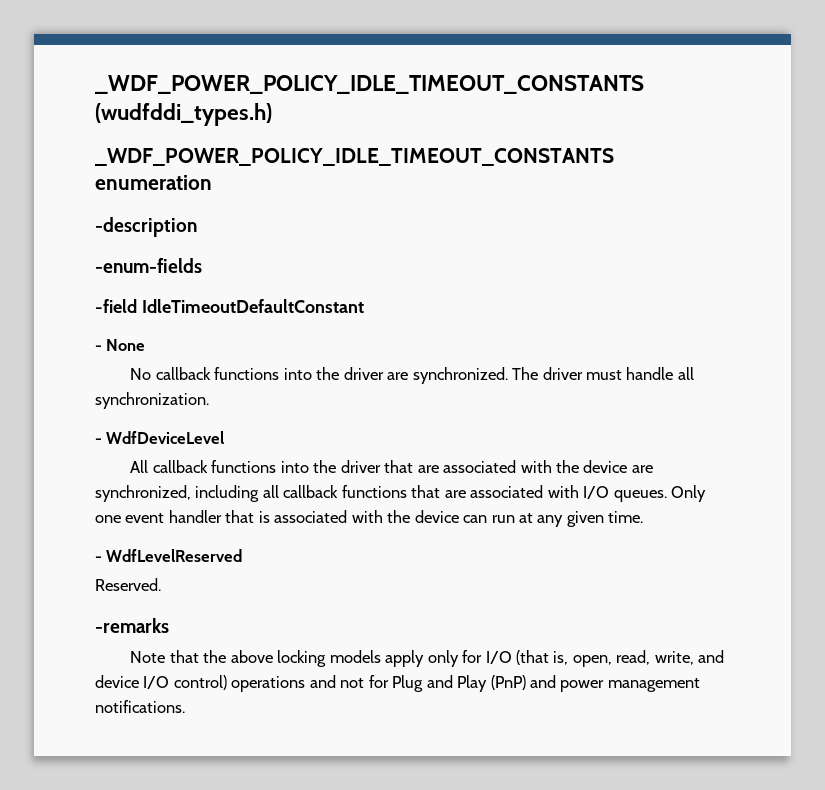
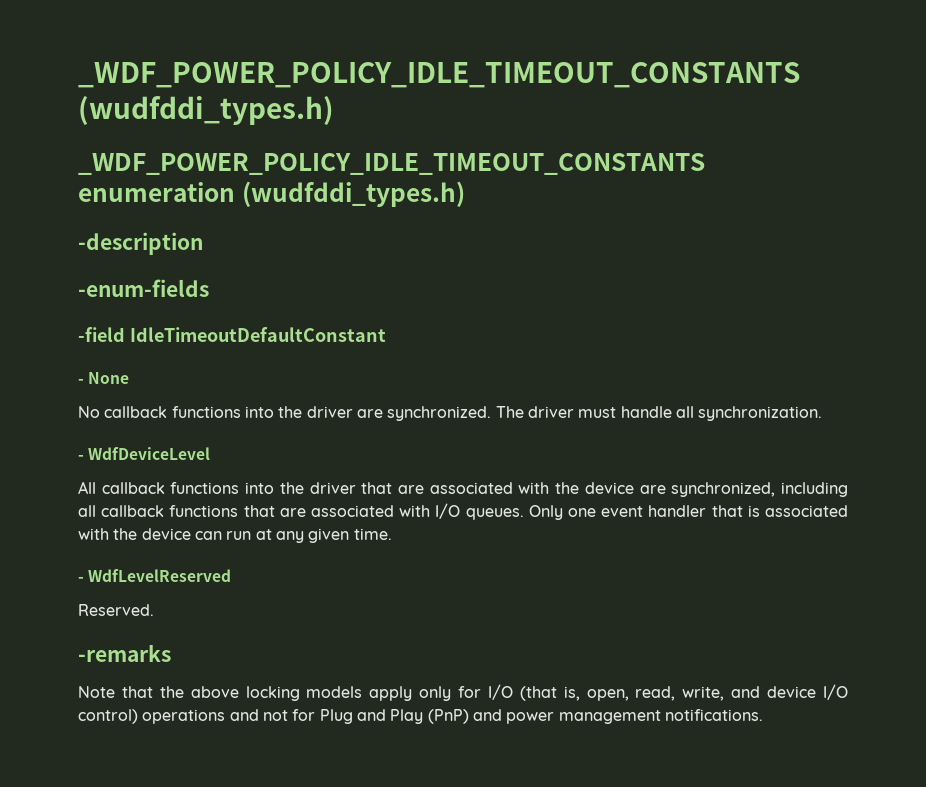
- _WDF_POWER_POLICY_IDLE_TIMEOUT_CONSTANTS enumeration
+ _WDF_POWER_POLICY_IDLE_TIMEOUT_CONSTANTS enumeration (wudfddi_types.h)

